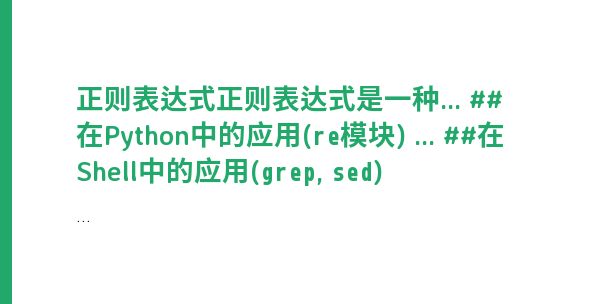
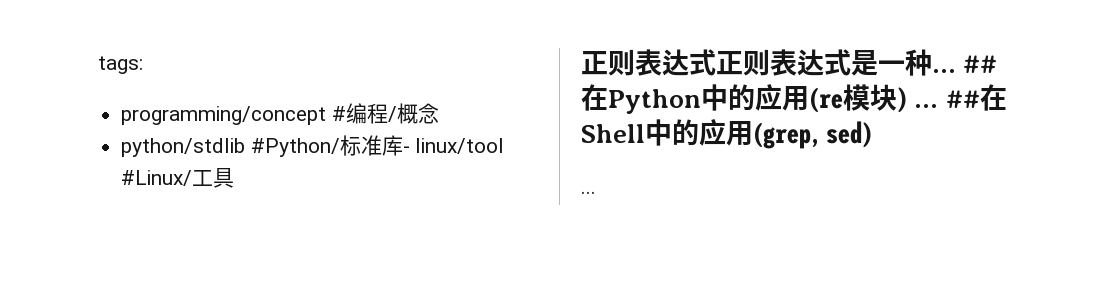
+ tags:
+ programming/concept #编程/概念
+ python/stdlib #Python/标准库- linux/tool #Linux/工具

